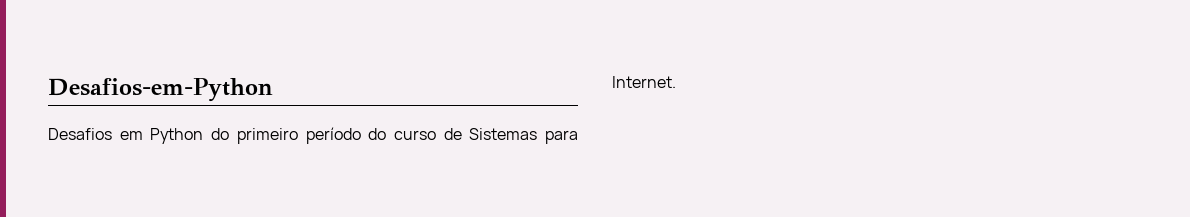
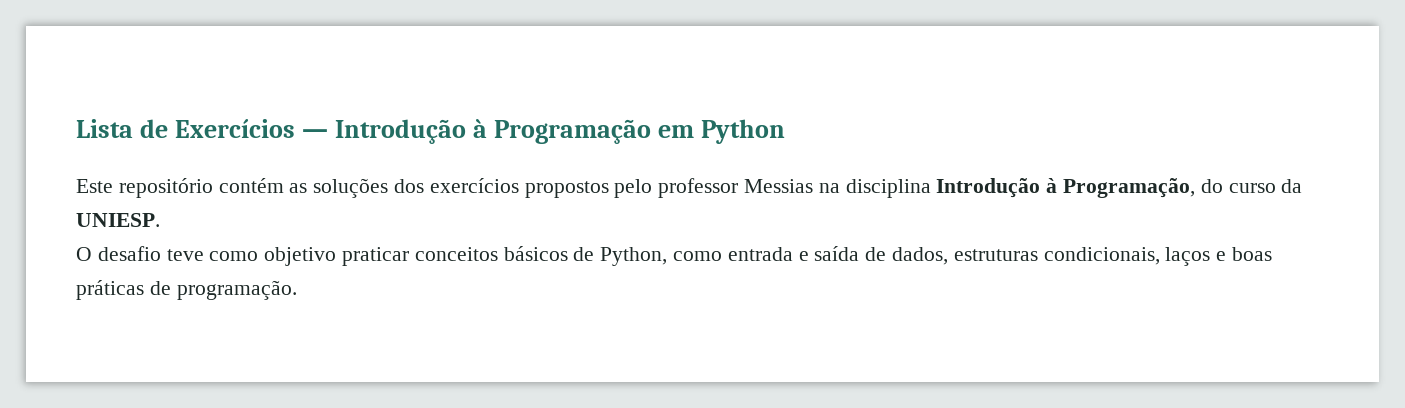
- Desafios-em-Python
- Desafios em Python do primeiro período do curso de Sistemas para Internet.
+ Lista de Exercícios — Introdução à Programação em Python
+ Este repositório contém as soluções dos exercícios propostos pelo professor Messias na disciplina Introdução à Programação, do curso da UNIESP.
+ O desafio teve como objetivo praticar conceitos básicos de Python, como entrada e saída de dados, estruturas condicionais, laços e boas práticas de programação.

